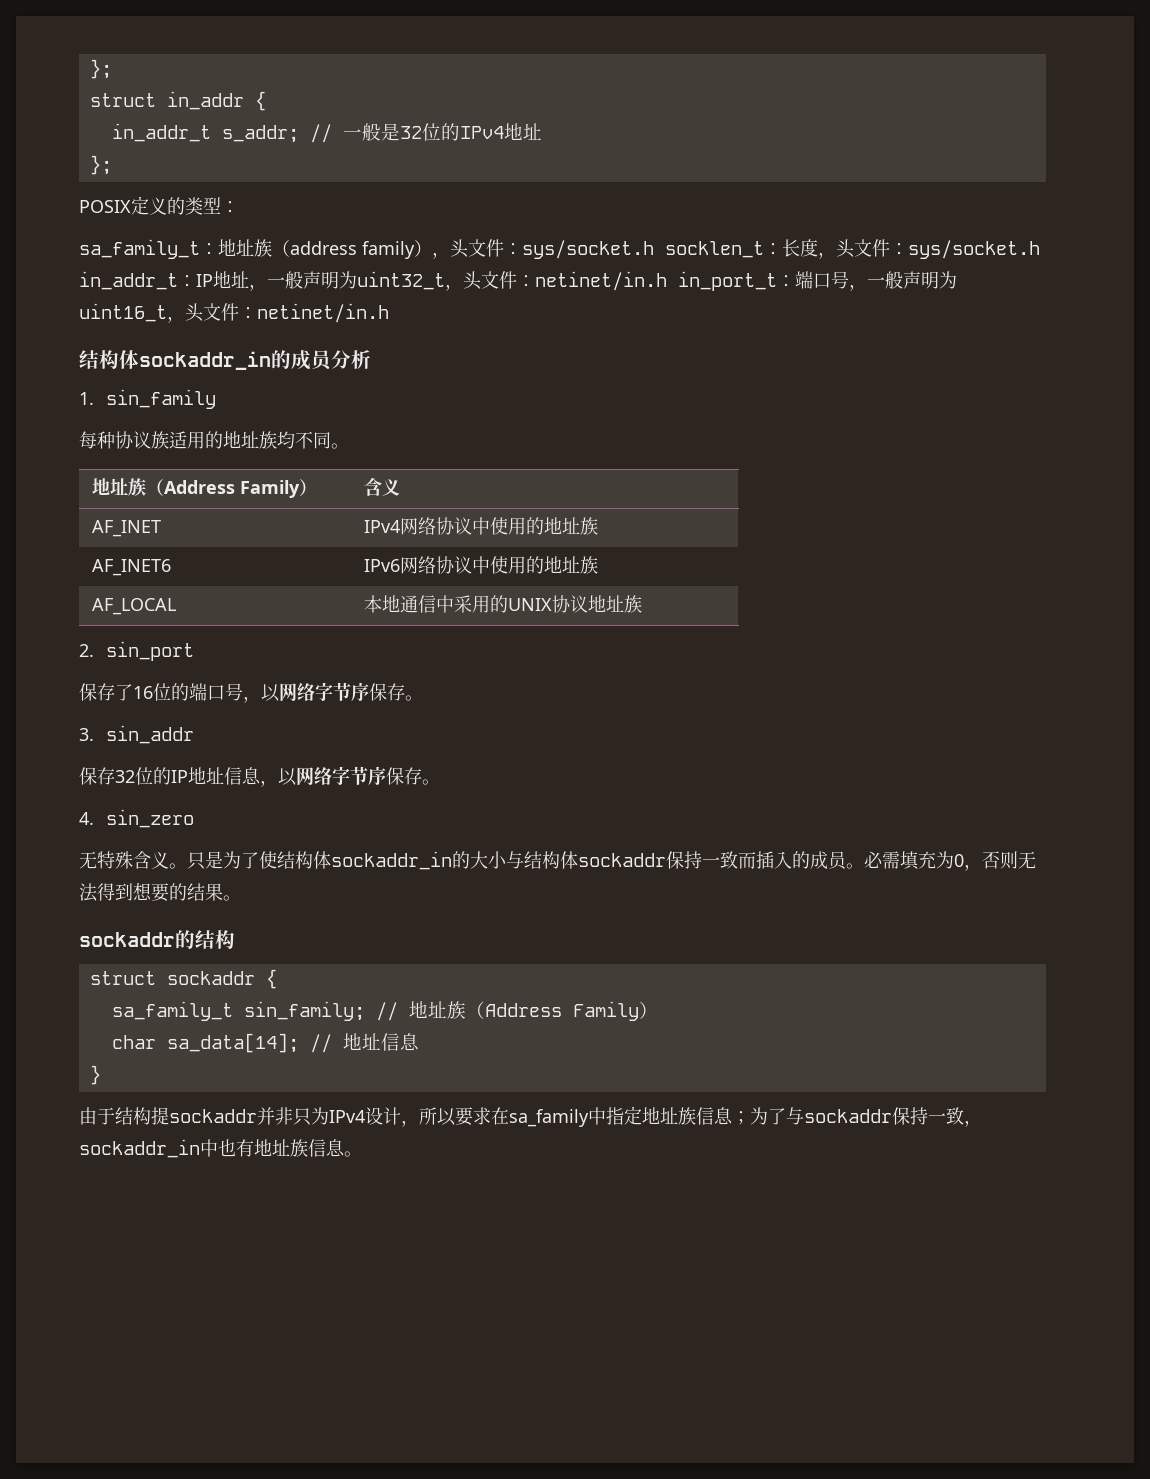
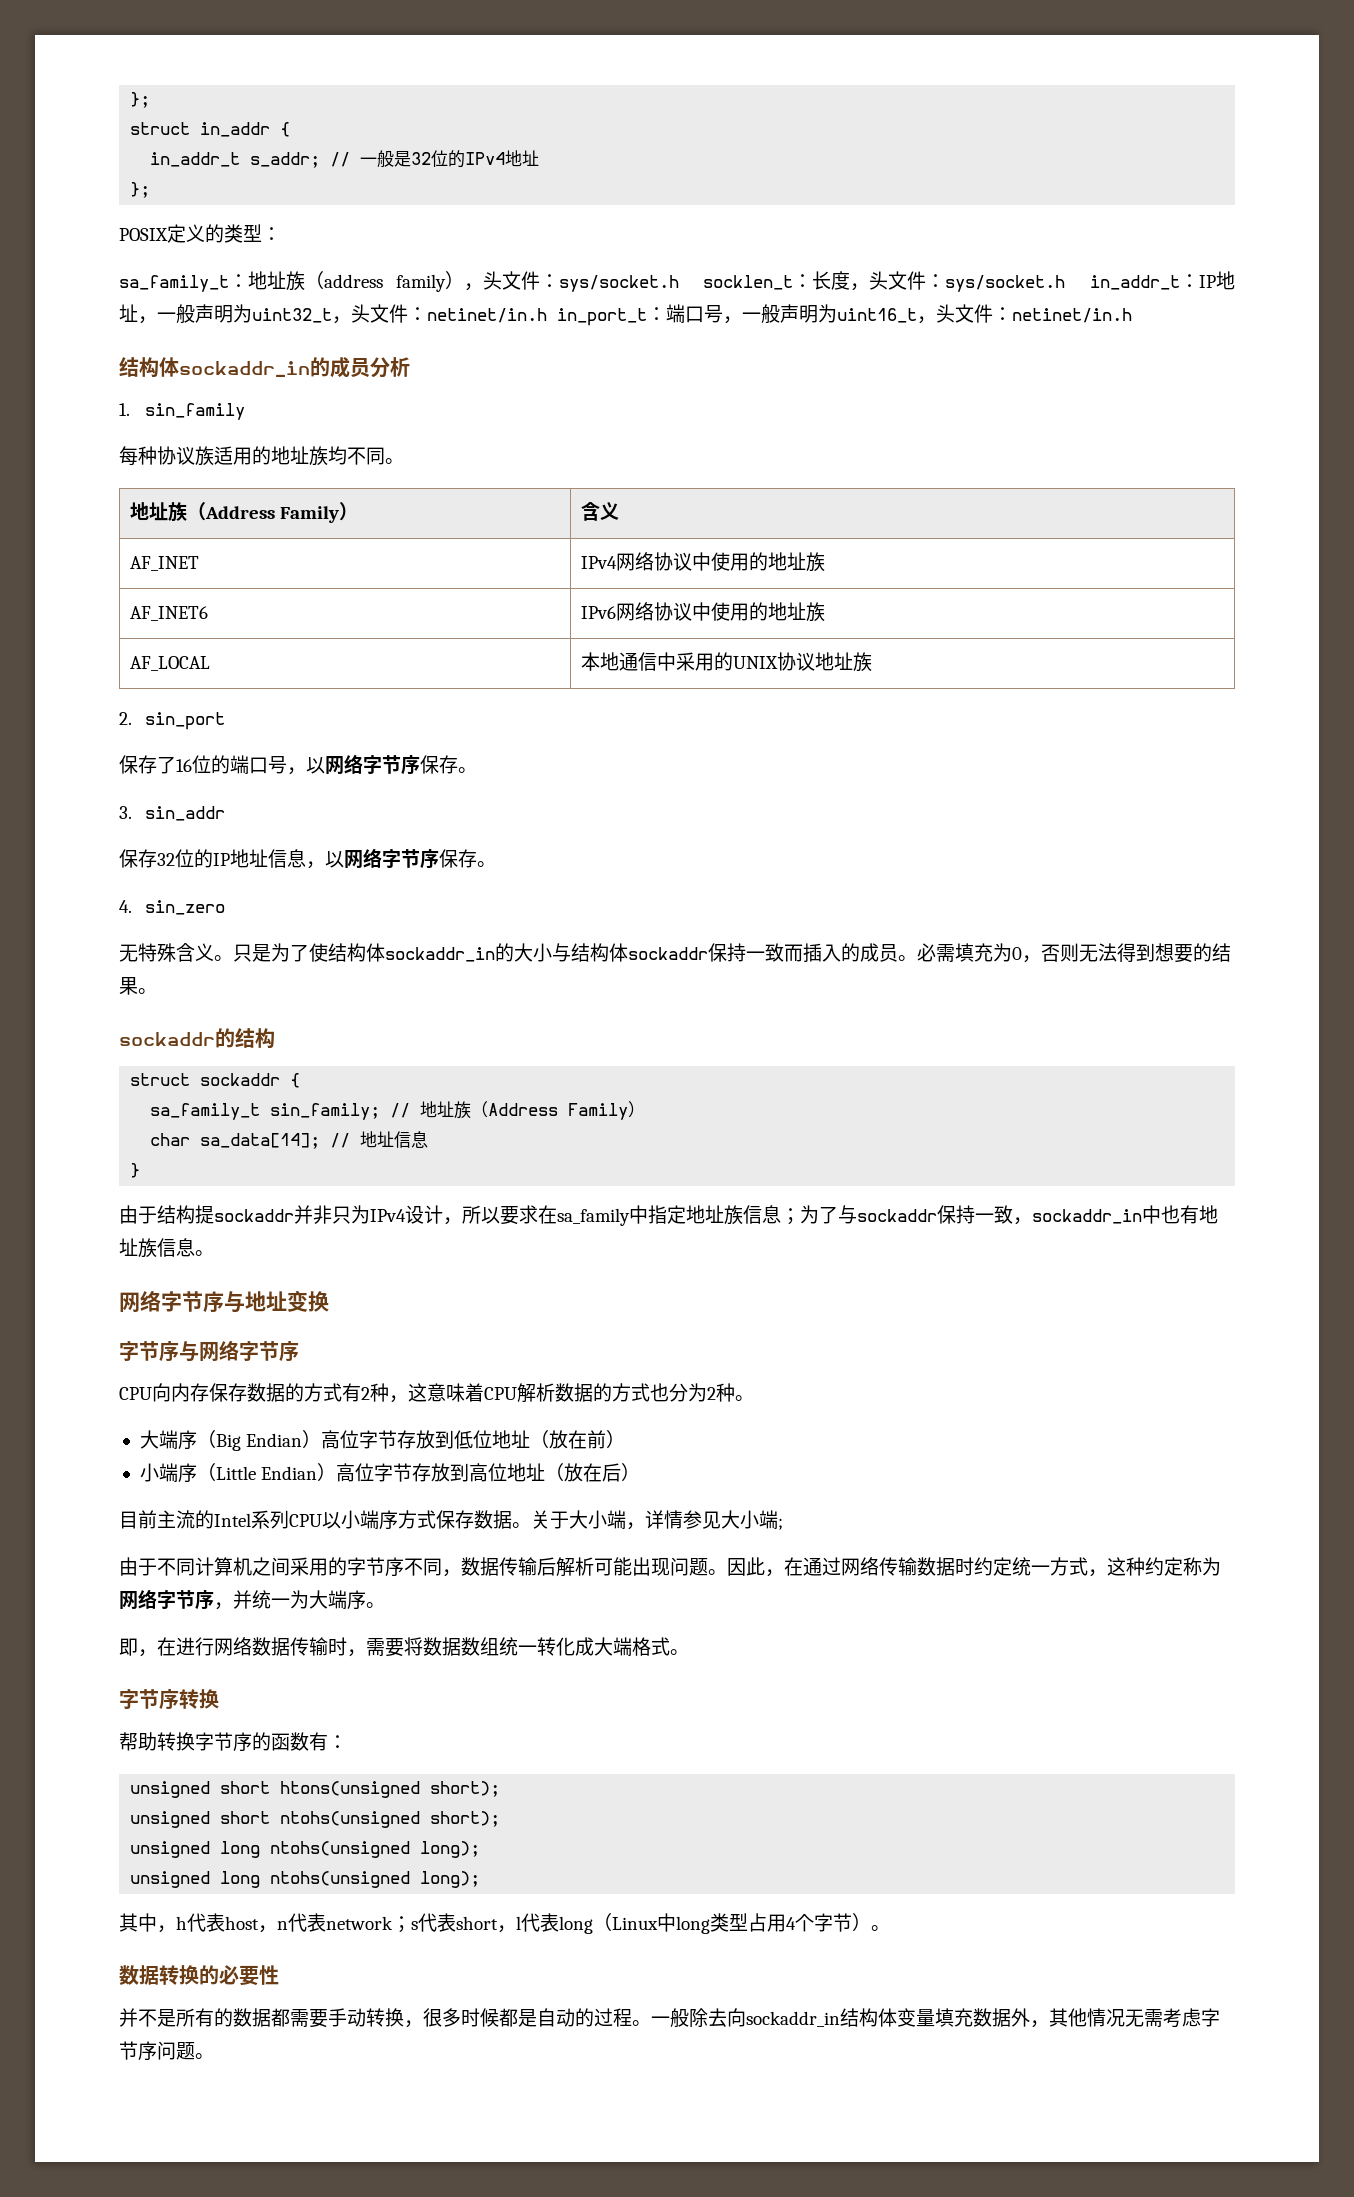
+ 网络字节序与地址变换
+ 字节序与网络字节序
+ CPU向内存保存数据的方式有2种，这意味着CPU解析数据的方式也分为2种。
+ 大端序（Big Endian）高位字节存放到低位地址（放在前）
+ 小端序（Little Endian）高位字节存放到高位地址（放在后）
+ 目前主流的Intel系列CPU以小端序方式保存数据。关于大小端，详情参见大小端;
+ 由于不同计算机之间采用的字节序不同，数据传输后解析可能出现问题。因此，在通过网络传输数据时约定统一方式，这种约定称为网络字节序，并统一为大端序。
+ 即，在进行网络数据传输时，需要将数据数组统一转化成大端格式。
+ 字节序转换
+ 帮助转换字节序的函数有：
+ unsigned short htons(unsigned short);
+ unsigned short ntohs(unsigned short);
+ unsigned long ntohs(unsigned long);
+ unsigned long ntohs(unsigned long);
+ 其中，h代表host，n代表network；s代表short，l代表long（Linux中long类型占用4个字节）。
+ 数据转换的必要性
+ 并不是所有的数据都需要手动转换，很多时候都是自动的过程。一般除去向sockaddr_in结构体变量填充数据外，其他情况无需考虑字节序问题。

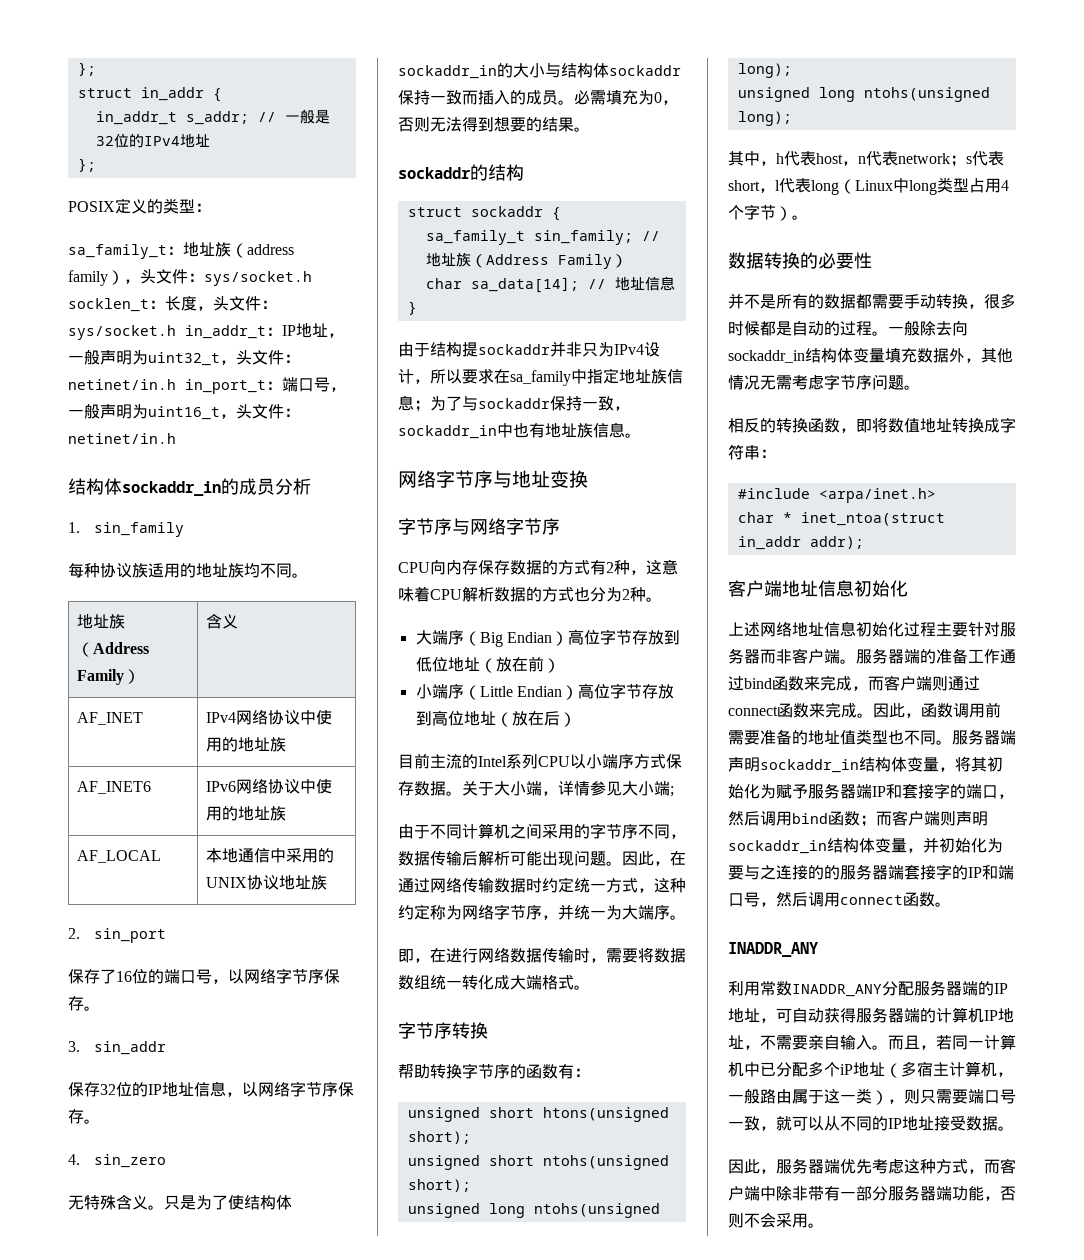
+ 相反的转换函数，即将数值地址转换成字符串：
+ #include <arpa/inet.h>
+ char * inet_ntoa(struct in_addr addr);
+ 客户端地址信息初始化
+ 上述网络地址信息初始化过程主要针对服务器而非客户端。服务器端的准备工作通过bind函数来完成，而客户端则通过connect函数来完成。因此，函数调用前需要准备的地址值类型也不同。服务器端声明sockaddr_in结构体变量，将其初始化为赋予服务器端IP和套接字的端口，然后调用bind函数；而客户端则声明sockaddr_in结构体变量，并初始化为要与之连接的的服务器端套接字的IP和端口号，然后调用connect函数。
+ INADDR_ANY
+ 利用常数INADDR_ANY分配服务器端的IP地址，可自动获得服务器端的计算机IP地址，不需要亲自输入。而且，若同一计算机中已分配多个iP地址（多宿主计算机，一般路由属于这一类），则只需要端口号一致，就可以从不同的IP地址接受数据。
+ 因此，服务器端优先考虑这种方式，而客户端中除非带有一部分服务器端功能，否则不会采用。

